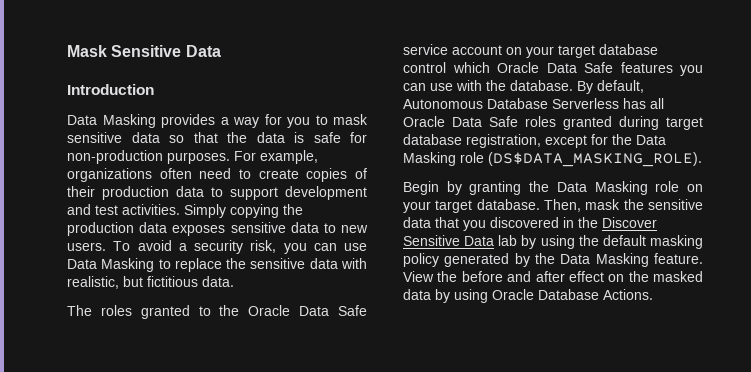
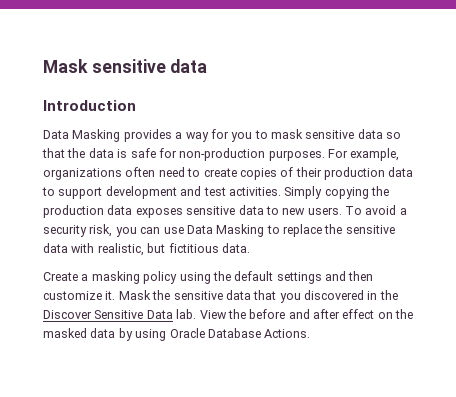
- Mask Sensitive Data
+ Mask sensitive data
- The roles granted to the Oracle Data Safe service account on your target database control which Oracle Data Safe features you can use with the database. By default, Autonomous Database Serverless has all Oracle Data Safe roles granted during target database registration, except for the Data Masking role (DS$DATA_MASKING_ROLE).
- Begin by granting the Data Masking role on your target database. Then, mask the sensitive data that you discovered in the Discover Sensitive Data lab by using the default masking policy generated by the Data Masking feature.
+ Create a masking policy using the default settings and then customize it. Mask the sensitive data that you discovered in the Discover Sensitive Data lab.

